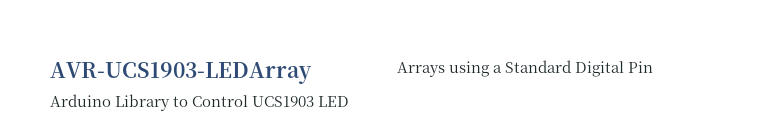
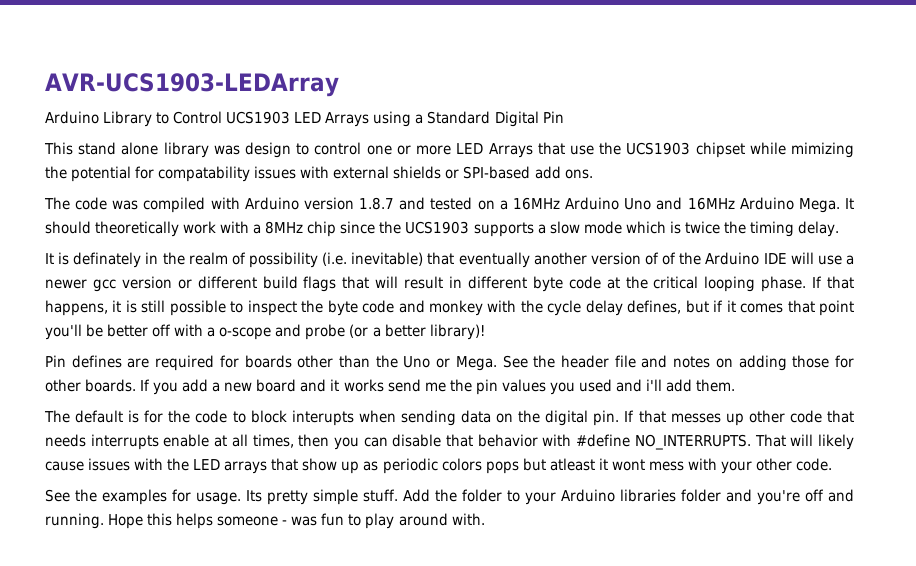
+ This stand alone library was design to control one or more LED Arrays that use the UCS1903 chipset while mimizing the potential for compatability issues with external shields or SPI-based add ons.
+ The code was compiled with Arduino version 1.8.7 and tested on a 16MHz Arduino Uno and 16MHz Arduino Mega. It should theoretically work with a 8MHz chip since the UCS1903 supports a slow mode which is twice the timing delay.
+ It is definately in the realm of possibility (i.e. inevitable) that eventually another version of of the Arduino IDE will use a newer gcc version or different build flags that will result in different byte code at the critical looping phase. If that happens, it is still possible to inspect the byte code and monkey with the cycle delay defines, but if it comes that point you'll be better off with a o-scope and probe (or a better library)!
+ Pin defines are required for boards other than the Uno or Mega. See the header file and notes on adding those for other boards. If you add a new board and it works send me the pin values you used and i'll add them.
+ The default is for the code to block interupts when sending data on the digital pin. If that messes up other code that needs interrupts enable at all times, then you can disable that behavior with #define NO_INTERRUPTS. That will likely cause issues with the LED arrays that show up as periodic colors pops but atleast it wont mess with your other code.
+ See the examples for usage. Its pretty simple stuff. Add the folder to your Arduino libraries folder and you're off and running. Hope this helps someone - was fun to play around with.

